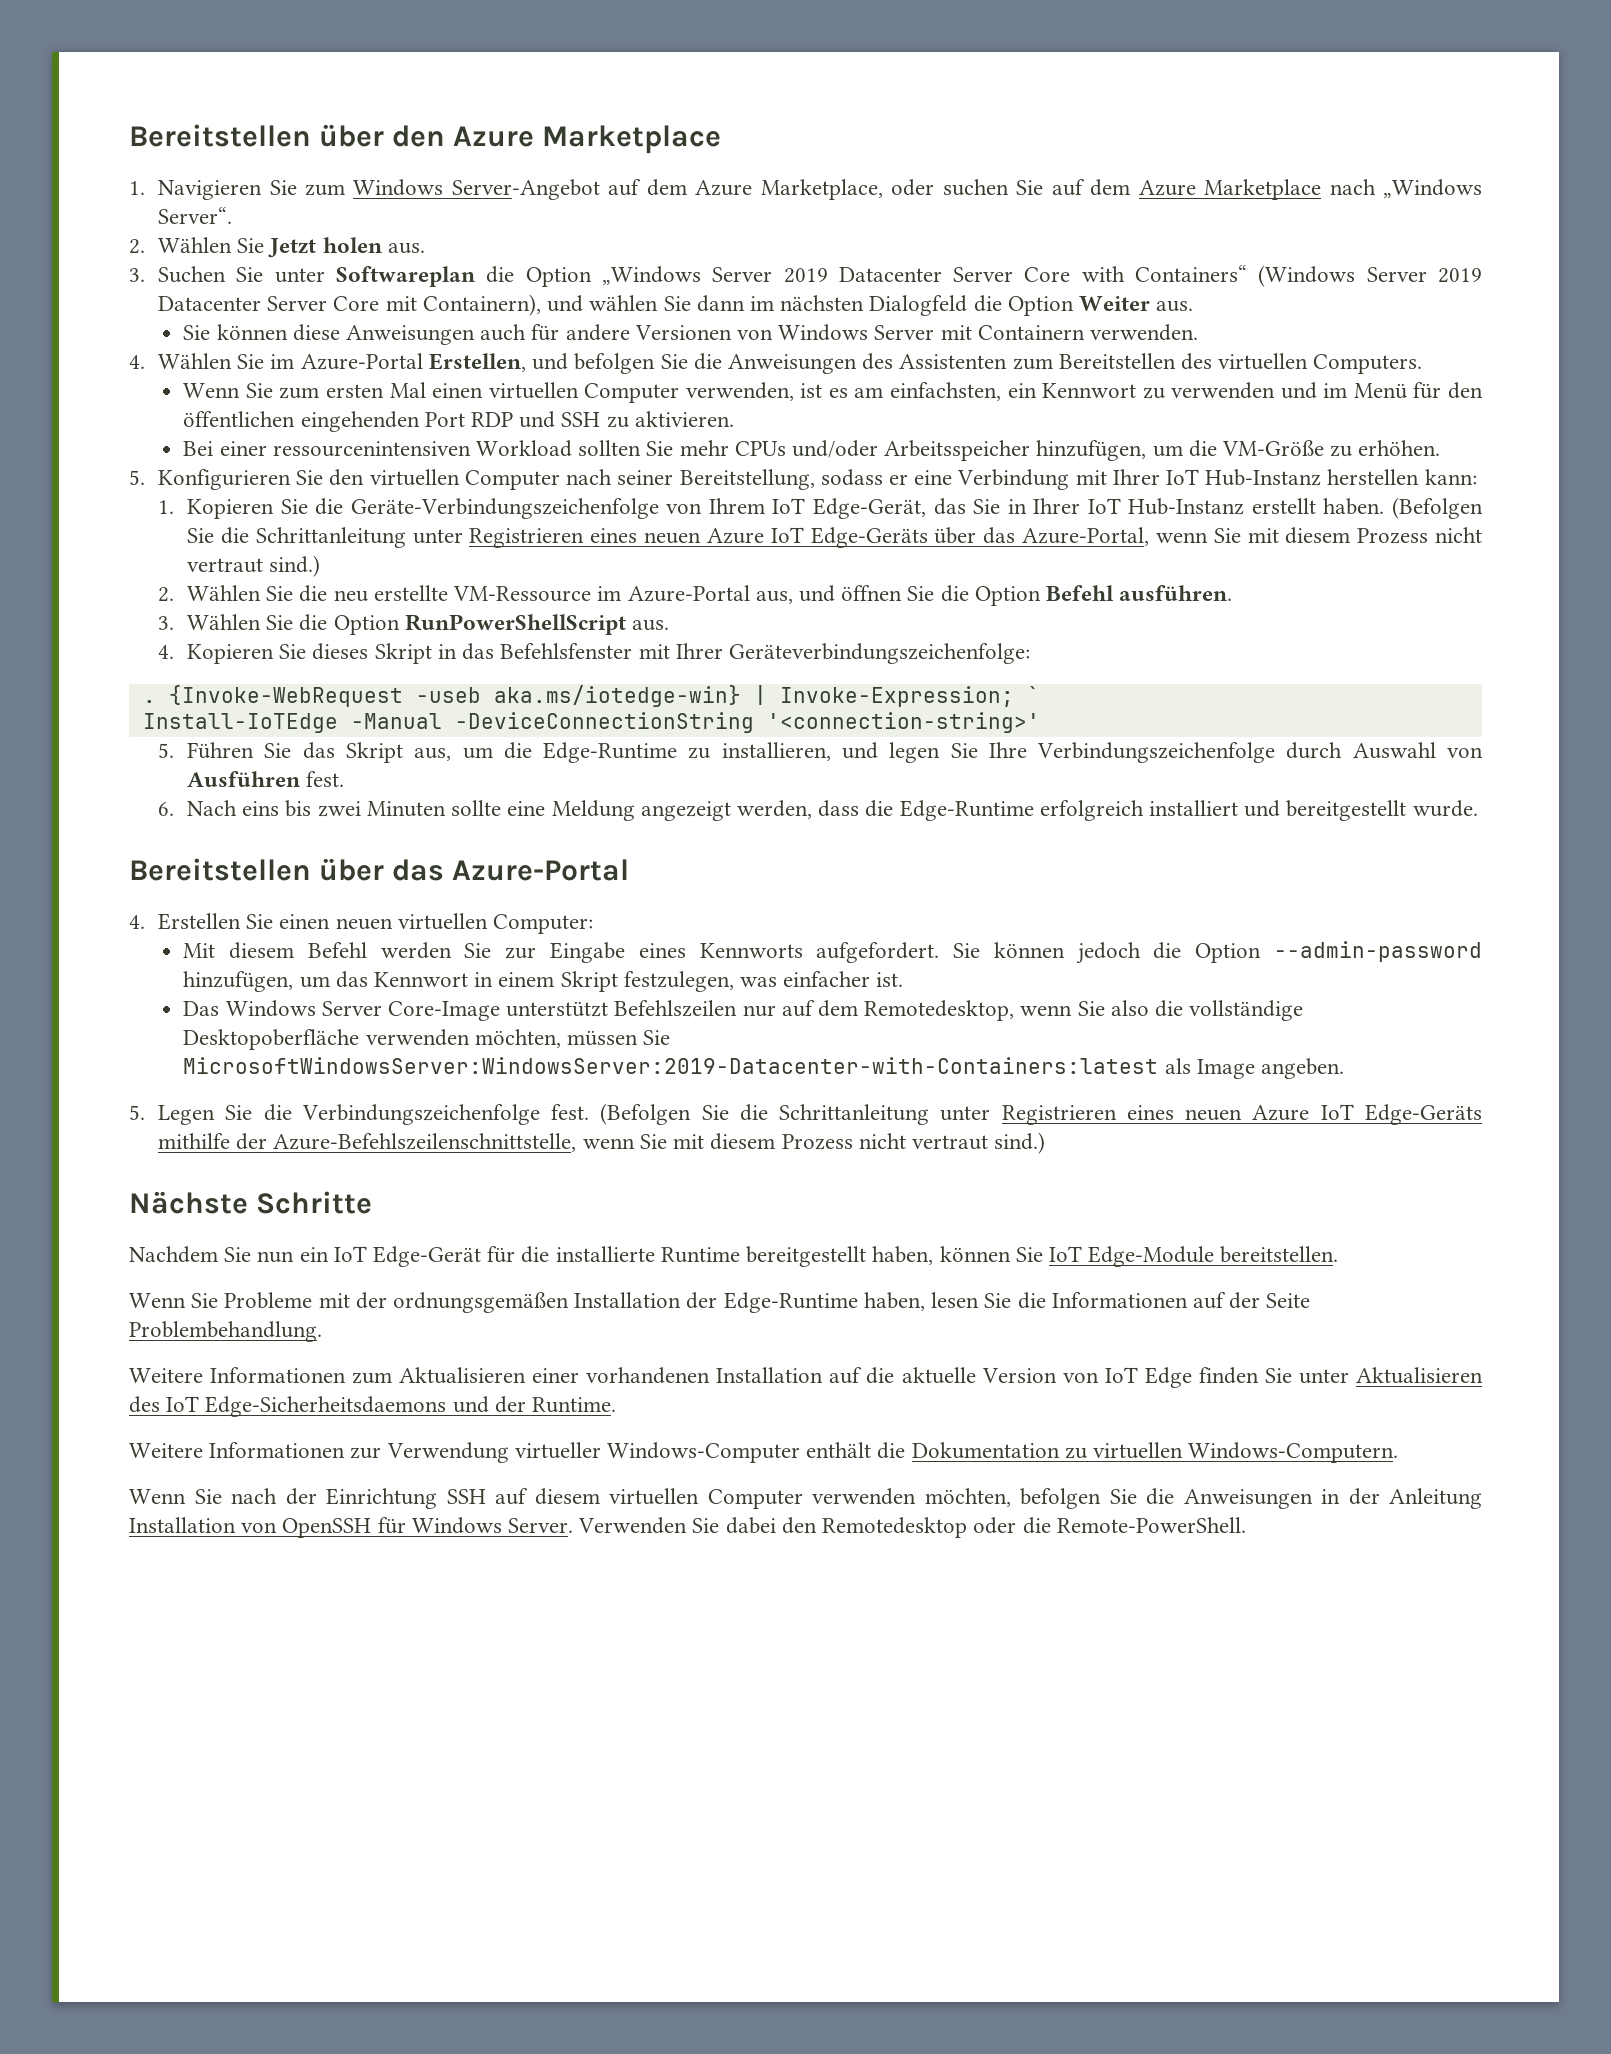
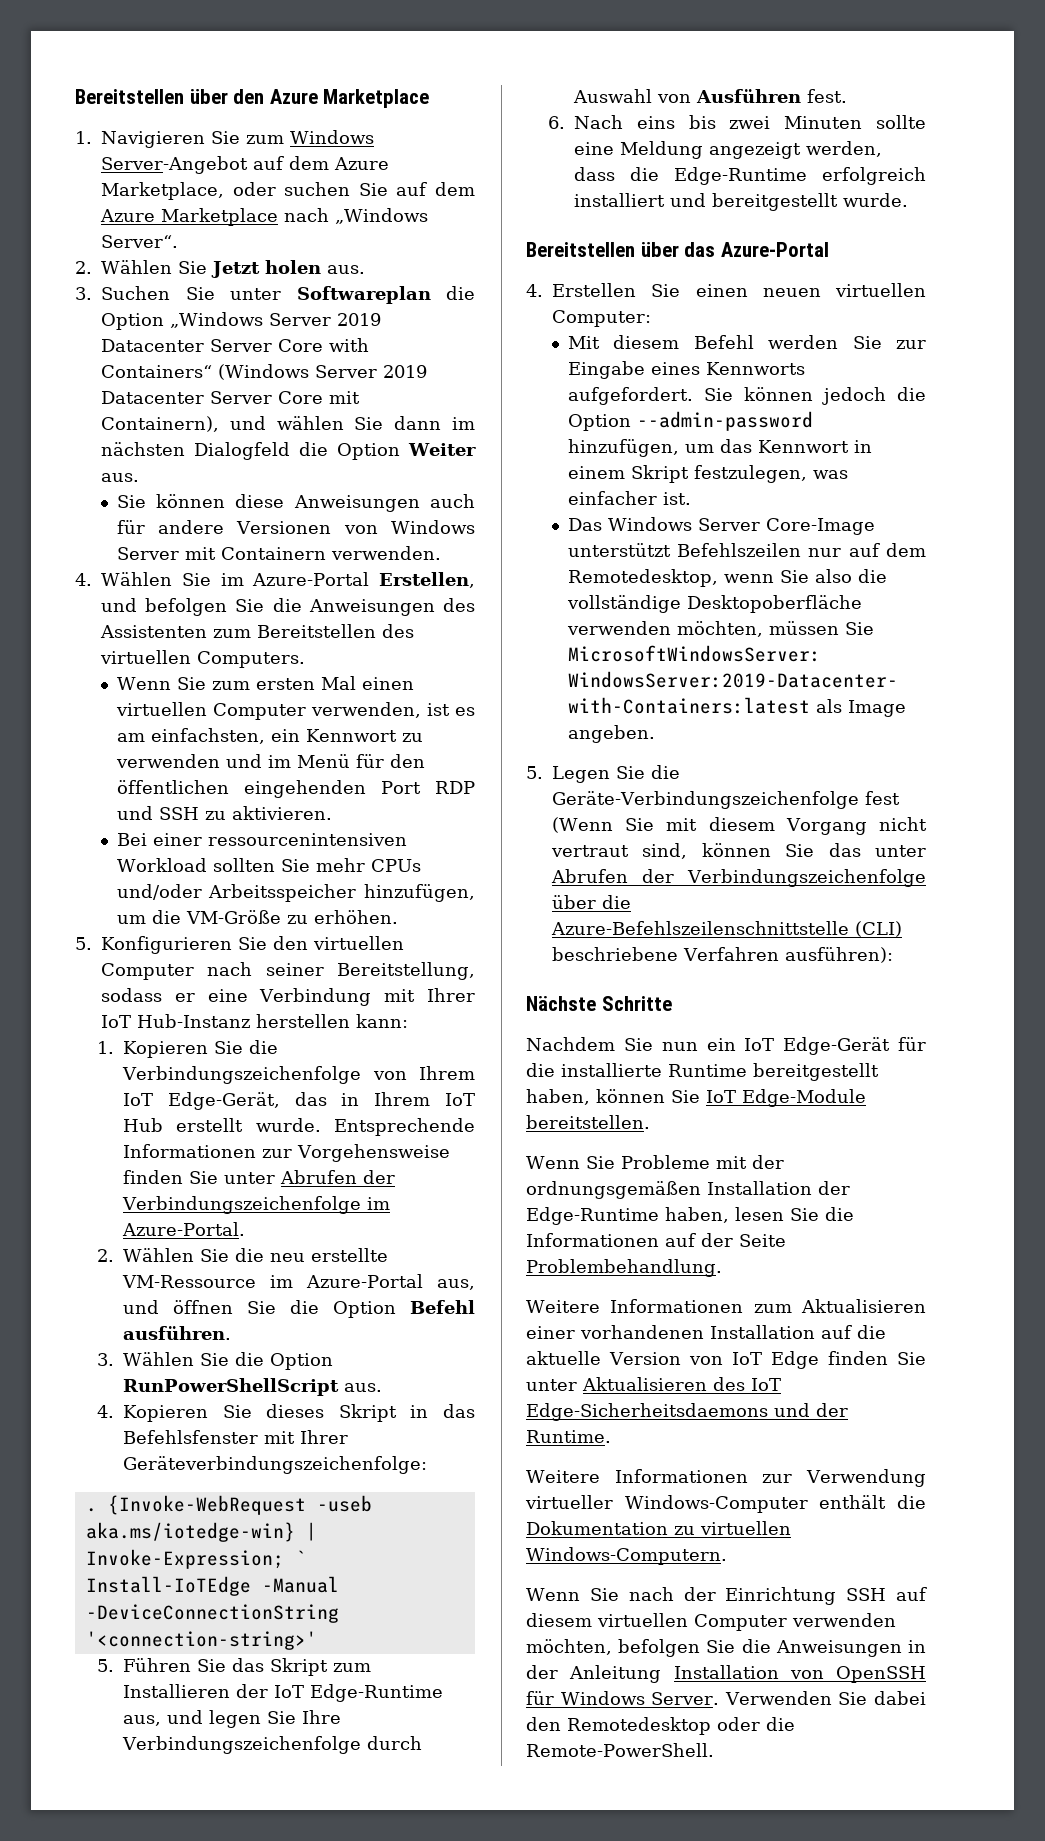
- 1. Kopieren Sie die Geräte-Verbindungszeichenfolge von Ihrem IoT Edge-Gerät, das Sie in Ihrer IoT Hub-Instanz erstellt haben. (Befolgen Sie die Schrittanleitung unter Registrieren eines neuen Azure IoT Edge-Geräts über das Azure-Portal, wenn Sie mit diesem Prozess nicht vertraut sind.)
+ 1. Kopieren Sie die Verbindungszeichenfolge von Ihrem IoT Edge-Gerät, das in Ihrem IoT Hub erstellt wurde. Entsprechende Informationen zur Vorgehensweise finden Sie unter Abrufen der Verbindungszeichenfolge im Azure-Portal.
- 5. Führen Sie das Skript aus, um die Edge-Runtime zu installieren, und legen Sie Ihre Verbindungszeichenfolge durch Auswahl von Ausführen fest.
+ 5. Führen Sie das Skript zum Installieren der IoT Edge-Runtime aus, und legen Sie Ihre Verbindungszeichenfolge durch Auswahl von Ausführen fest.
- 5. Legen Sie die Verbindungszeichenfolge fest. (Befolgen Sie die Schrittanleitung unter Registrieren eines neuen Azure IoT Edge-Geräts mithilfe der Azure-Befehlszeilenschnittstelle, wenn Sie mit diesem Prozess nicht vertraut sind.)
+ 5. Legen Sie die Geräte-Verbindungszeichenfolge fest (Wenn Sie mit diesem Vorgang nicht vertraut sind, können Sie das unter Abrufen der Verbindungszeichenfolge über die Azure-Befehlszeilenschnittstelle (CLI) beschriebene Verfahren ausführen):

